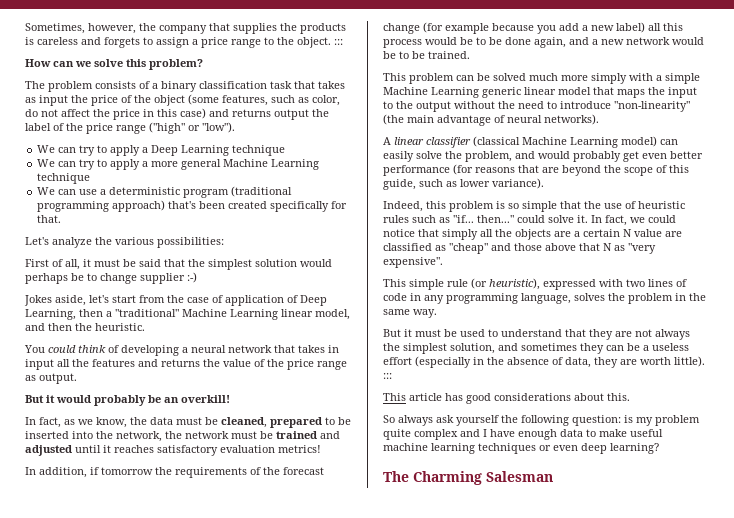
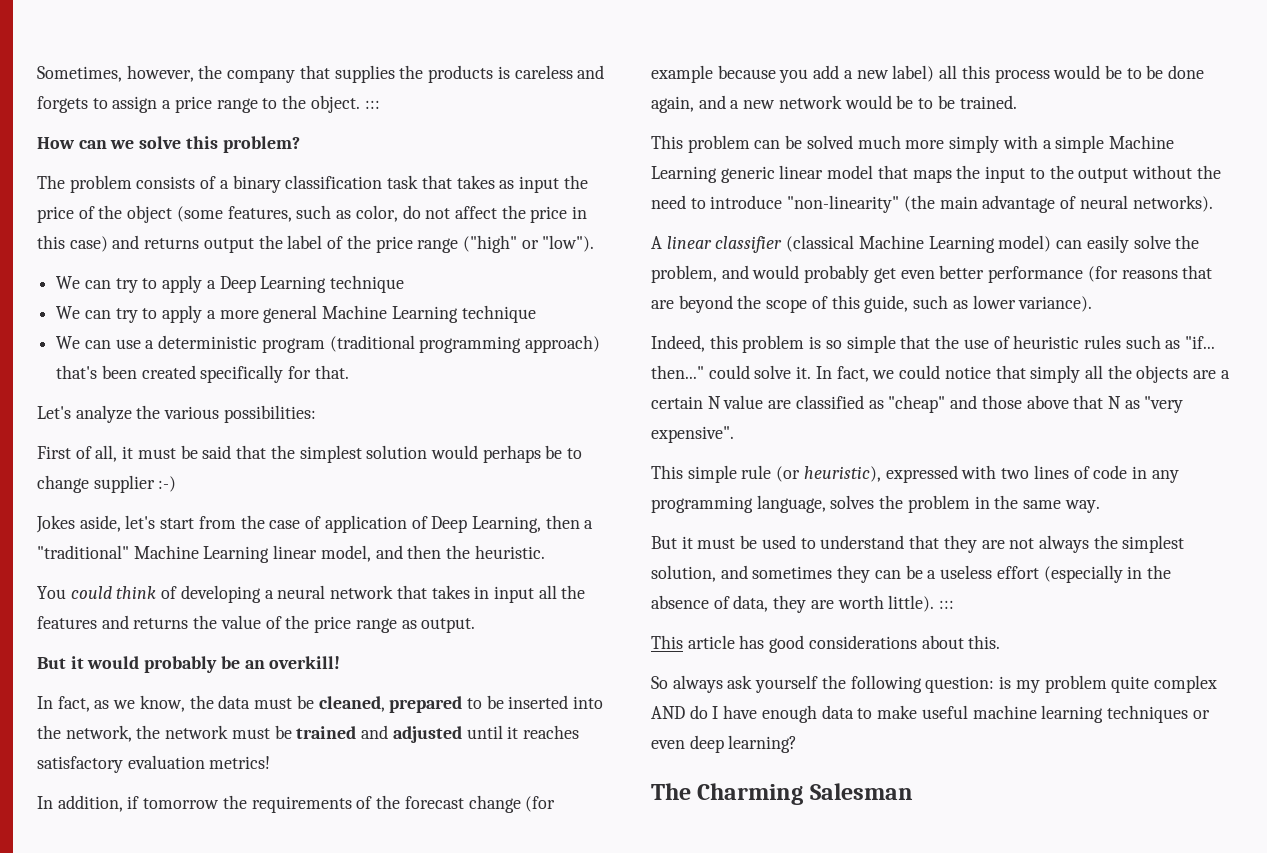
- So always ask yourself the following question: is my problem quite complex and I have enough data to make useful machine learning techniques or even deep learning?
+ So always ask yourself the following question: is my problem quite complex AND do I have enough data to make useful machine learning techniques or even deep learning?

